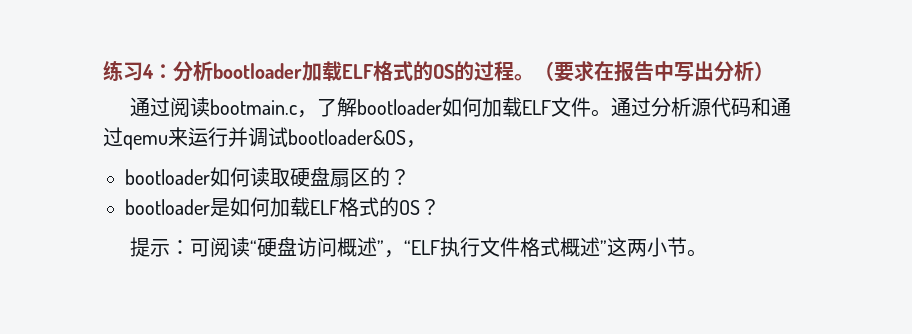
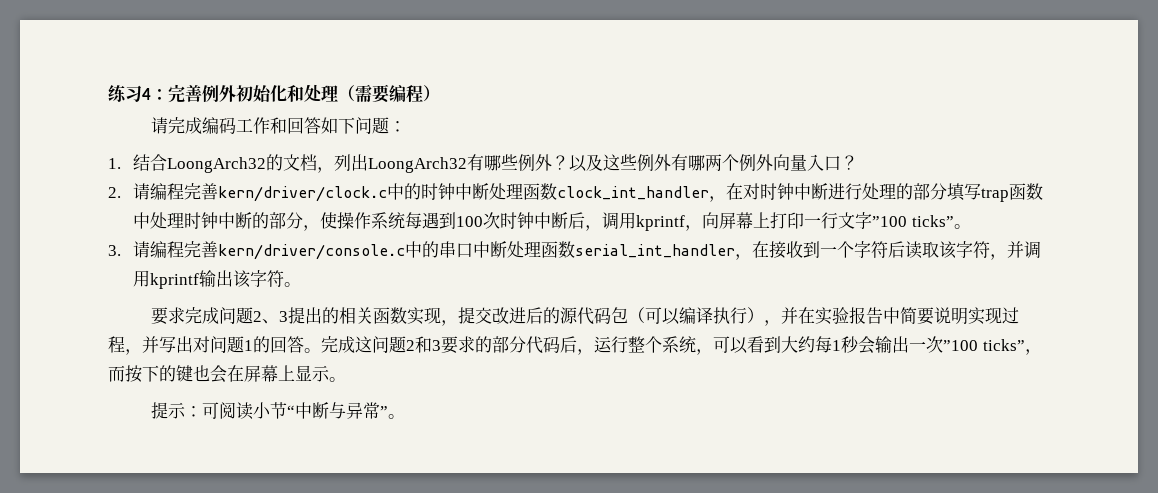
- 练习4：分析bootloader加载ELF格式的OS的过程。（要求在报告中写出分析）
- 通过阅读bootmain.c，了解bootloader如何加载ELF文件。通过分析源代码和通过qemu来运行并调试bootloader&OS，
- bootloader如何读取硬盘扇区的？
- bootloader是如何加载ELF格式的OS？
- 提示：可阅读“硬盘访问概述”，“ELF执行文件格式概述”这两小节。
+ 练习4：完善例外初始化和处理（需要编程）
+ 请完成编码工作和回答如下问题：
+ 1.结合LoongArch32的文档，列出LoongArch32有哪些例外？以及这些例外有哪两个例外向量入口？
+ 2.请编程完善kern/driver/clock.c中的时钟中断处理函数clock_int_handler，在对时钟中断进行处理的部分填写trap函数中处理时钟中断的部分，使操作系统每遇到100次时钟中断后，调用kprintf，向屏幕上打印一行文字”100 ticks”。
+ 3.请编程完善kern/driver/console.c中的串口中断处理函数serial_int_handler，在接收到一个字符后读取该字符，并调用kprintf输出该字符。
+ 要求完成问题2、3提出的相关函数实现，提交改进后的源代码包（可以编译执行），并在实验报告中简要说明实现过程，并写出对问题1的回答。完成这问题2和3要求的部分代码后，运行整个系统，可以看到大约每1秒会输出一次”100 ticks”，而按下的键也会在屏幕上显示。
+ 提示：可阅读小节“中断与异常”。

